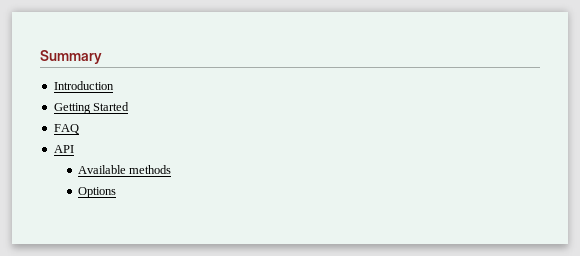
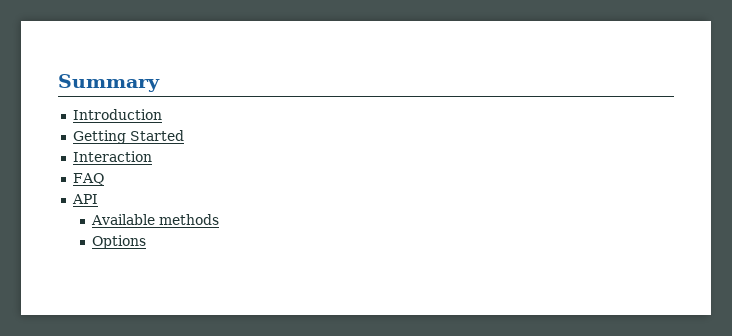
+ Interaction

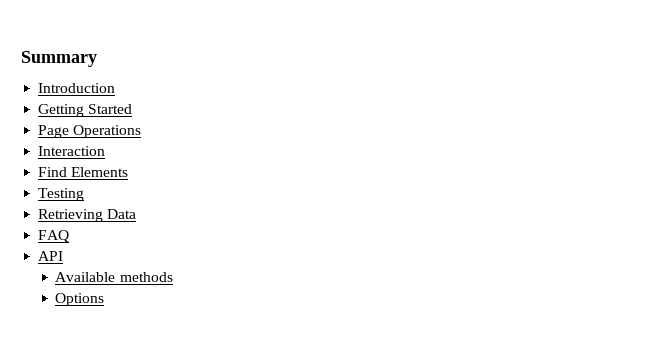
+ Page Operations
+ Find Elements
+ Testing
+ Retrieving Data

